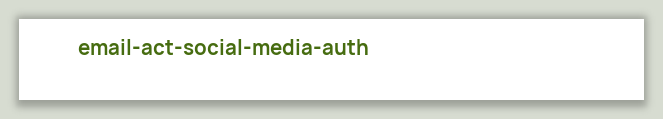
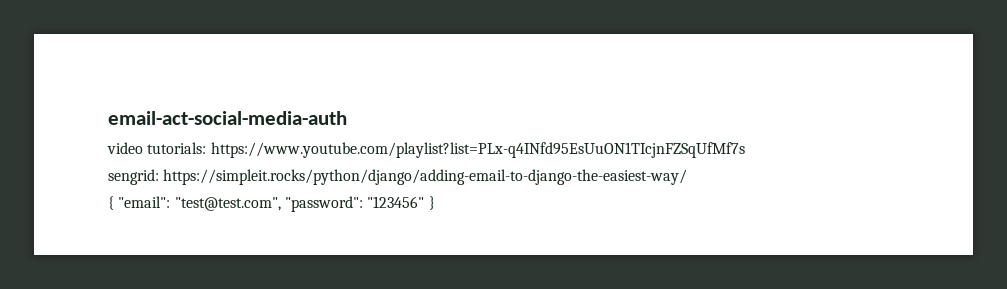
+ video tutorials: https://www.youtube.com/playlist?list=PLx-q4INfd95EsUuON1TIcjnFZSqUfMf7s
+ sengrid: https://simpleit.rocks/python/django/adding-email-to-django-the-easiest-way/
+ { "email": "test@test.com", "password": "123456" }

